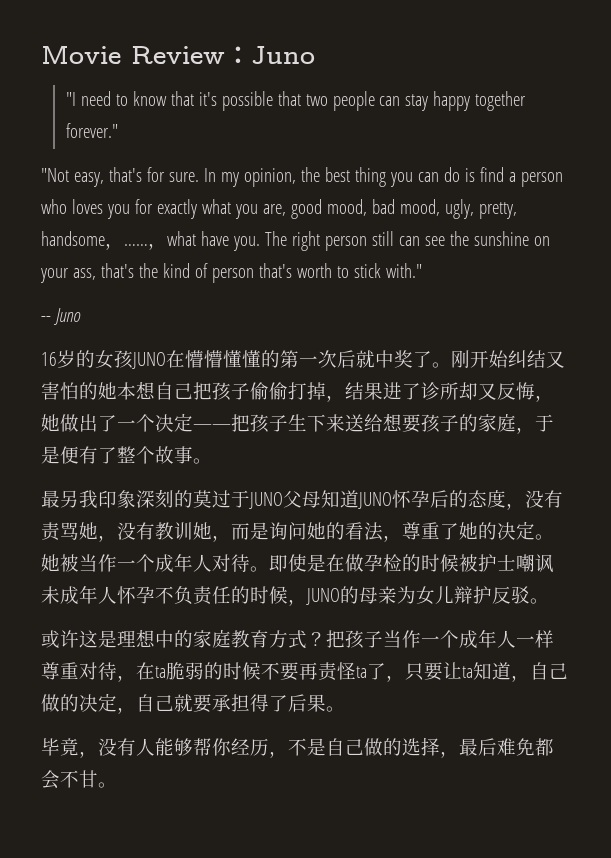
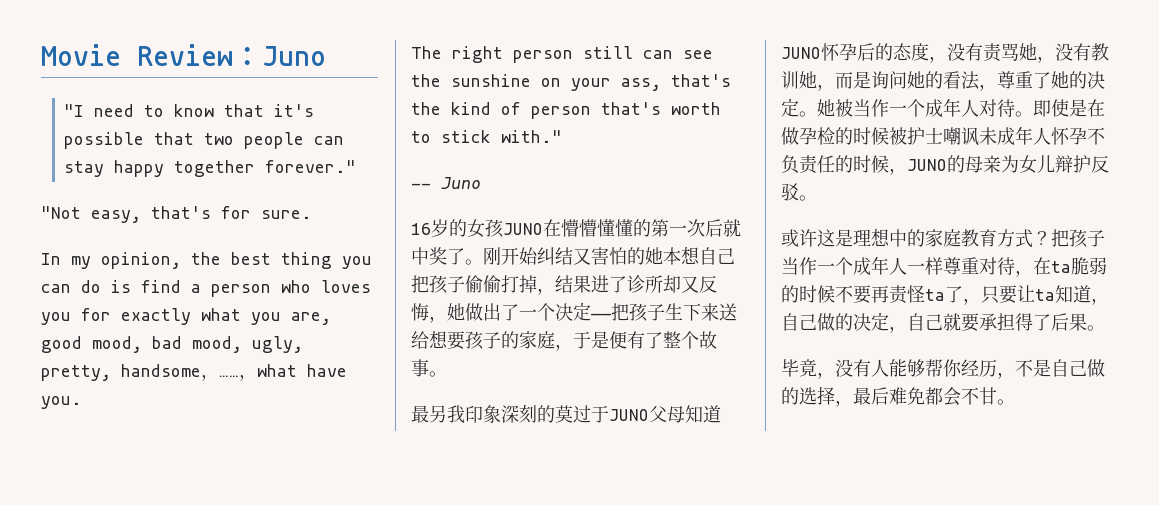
- "Not easy, that's for sure. In my opinion, the best thing you can do is find a person who loves you for exactly what you are, good mood, bad mood, ugly, pretty, handsome，……
+ "Not easy, that's for sure.
+ In my opinion, the best thing you can do is find a person who loves you for exactly what you are, good mood, bad mood, ugly, pretty, handsome，……
- ，what have you. The right person still can see the sunshine on your ass, that's the kind of person that's worth to stick with."
+ ，what have you.
+ The right person still can see the sunshine on your ass, that's the kind of person that's worth to stick with."

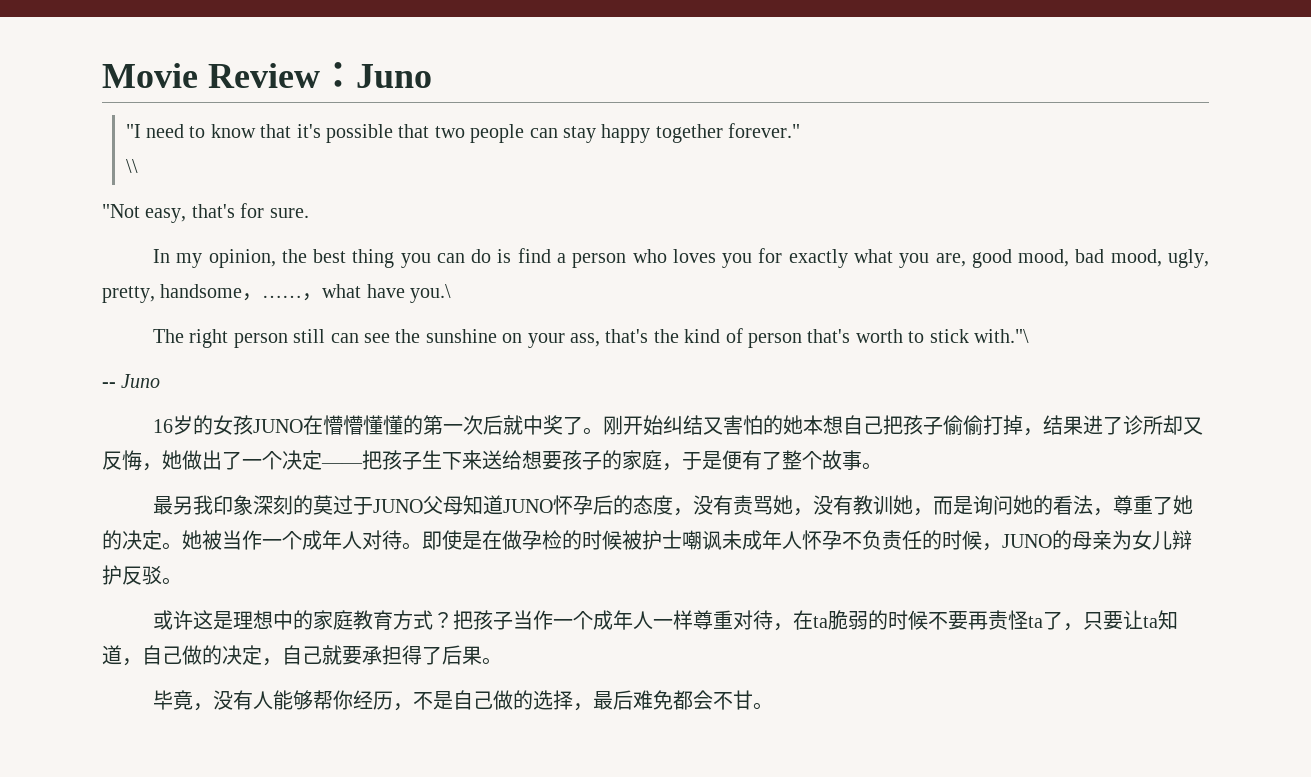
+ \\
- ，what have you.
+ ，what have you.\
- The right person still can see the sunshine on your ass, that's the kind of person that's worth to stick with."
+ The right person still can see the sunshine on your ass, that's the kind of person that's worth to stick with."\

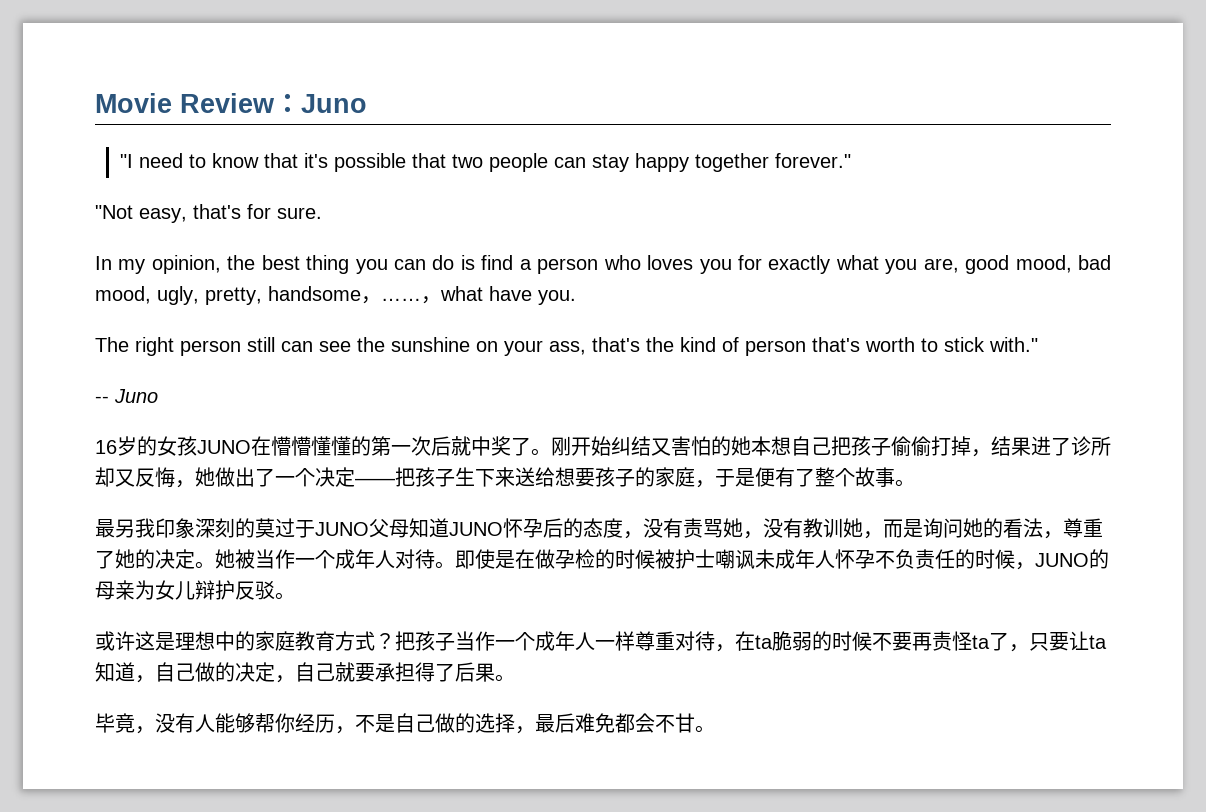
- \\
- ，what have you.\
+ ，what have you.
- The right person still can see the sunshine on your ass, that's the kind of person that's worth to stick with."\
+ The right person still can see the sunshine on your ass, that's the kind of person that's worth to stick with."

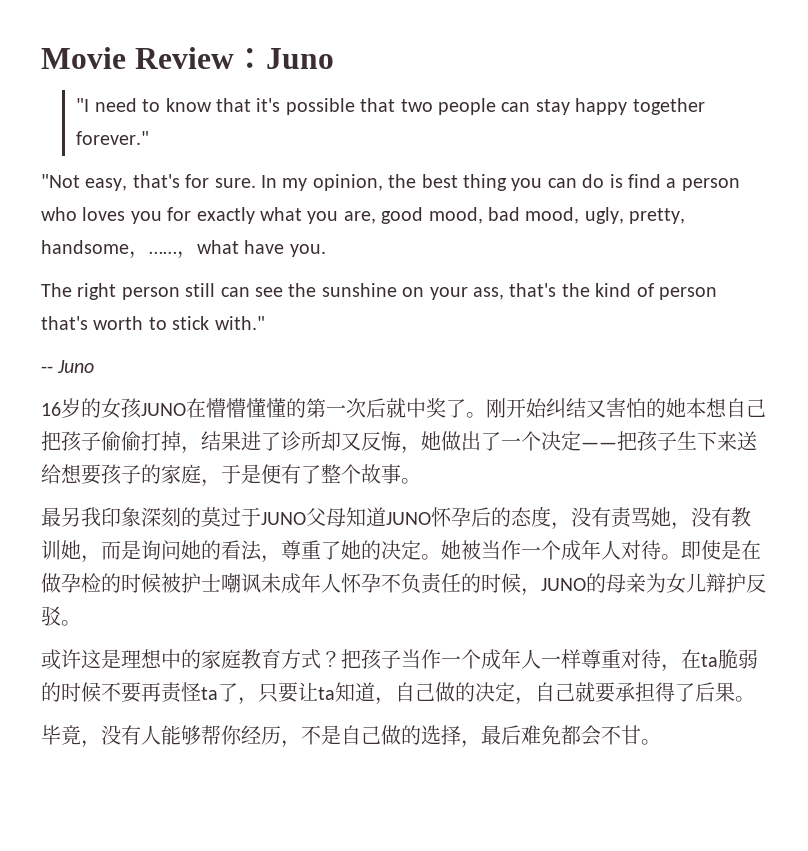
- "Not easy, that's for sure.
- In my opinion, the best thing you can do is find a person who loves you for exactly what you are, good mood, bad mood, ugly, pretty, handsome，……
+ "Not easy, that's for sure. In my opinion, the best thing you can do is find a person who loves you for exactly what you are, good mood, bad mood, ugly, pretty, handsome，……

